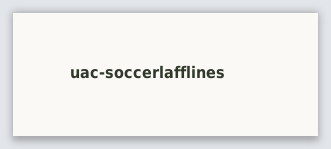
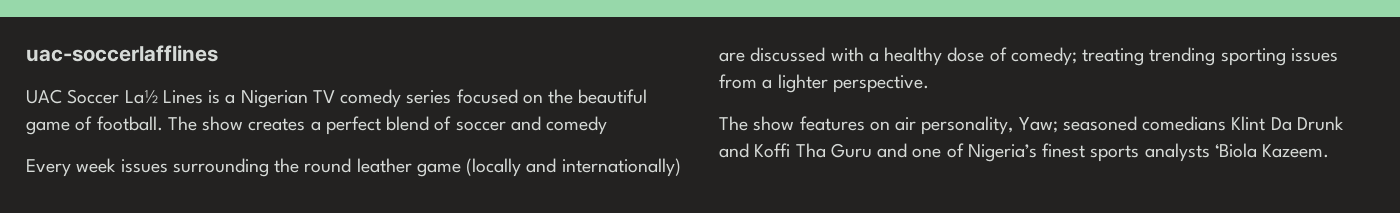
+ UAC Soccer La½ Lines is a Nigerian TV comedy series focused on the beautiful game of football. The show creates a perfect blend of soccer and comedy
+ Every week issues surrounding the round leather game (locally and internationally) are discussed with a healthy dose of comedy; treating trending sporting issues from a lighter perspective.
+ The show features on air personality, Yaw; seasoned comedians Klint Da Drunk and Koffi Tha Guru and one of Nigeria’s finest sports analysts ‘Biola Kazeem.

